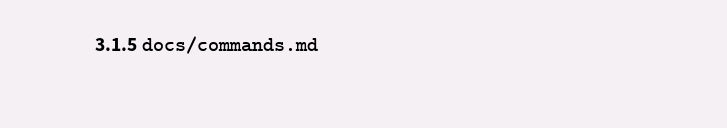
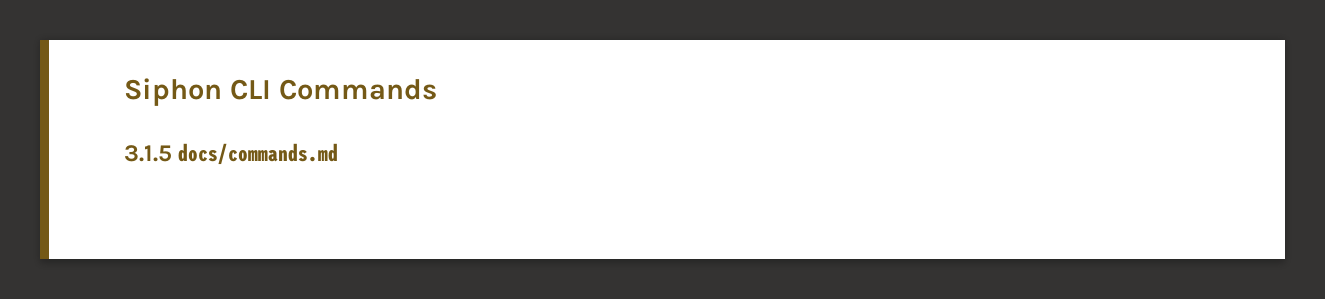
+ Siphon CLI Commands

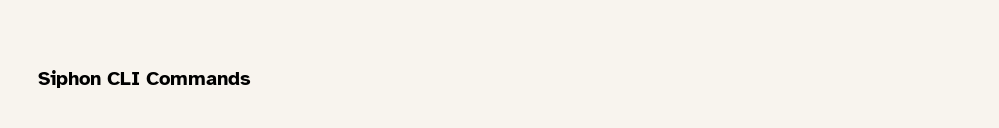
- 3.1.5 docs/commands.md

